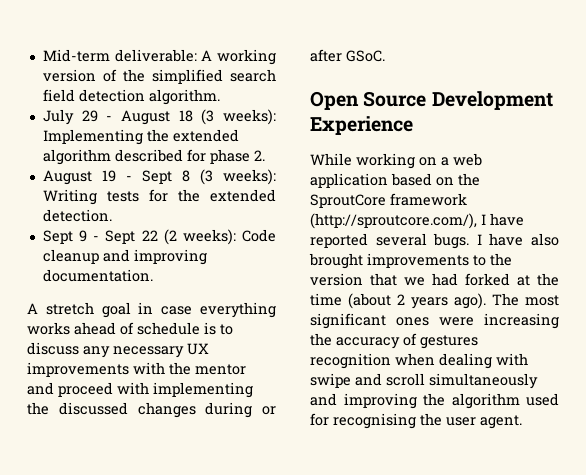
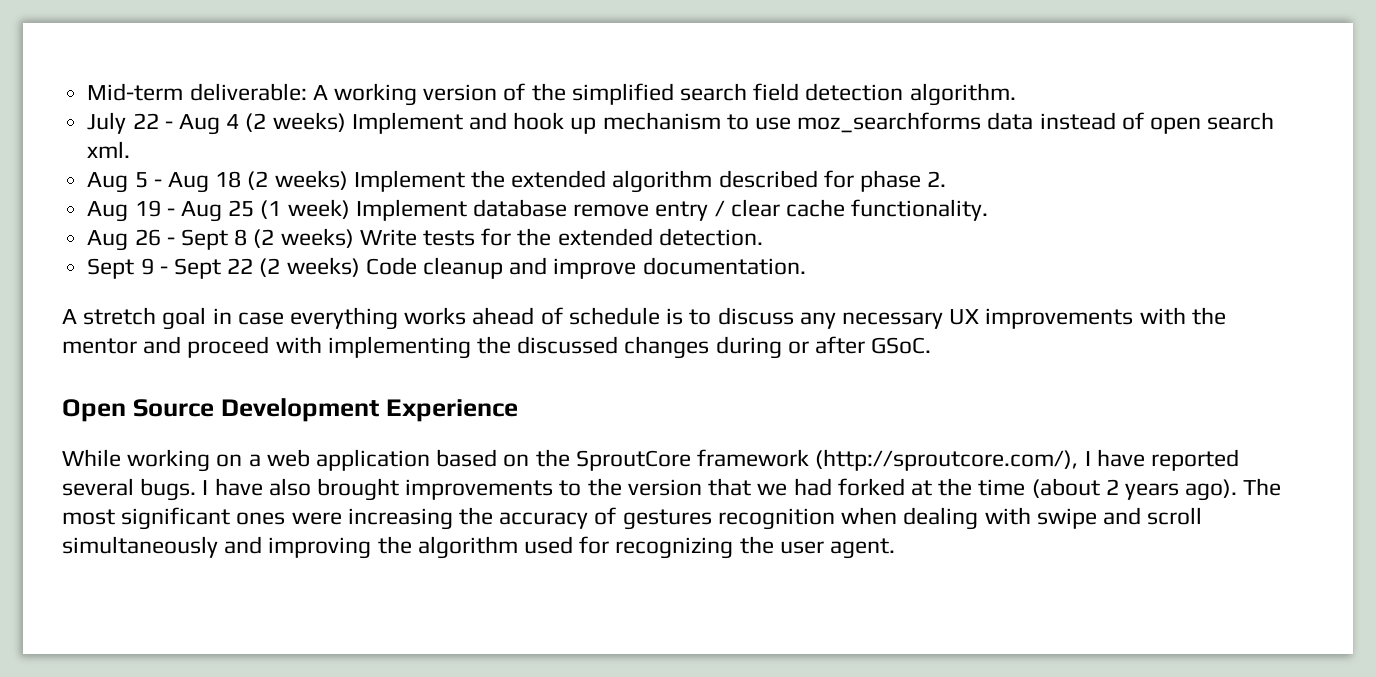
- July 29 - August 18 (3 weeks): Implementing the extended algorithm described for phase 2.
+ July 22 - Aug 4 (2 weeks) Implement and hook up mechanism to use moz_searchforms data instead of open search xml.
+ Aug 5 - Aug 18 (2 weeks) Implement the extended algorithm described for phase 2.
- August 19 - Sept 8 (3 weeks): Writing tests for the extended detection.
+ Aug 19 - Aug 25 (1 week) Implement database remove entry / clear cache functionality.
+ Aug 26 - Sept 8 (2 weeks) Write tests for the extended detection.
- Sept 9 - Sept 22 (2 weeks): Code cleanup and improving documentation.
+ Sept 9 - Sept 22 (2 weeks) Code cleanup and improve documentation.
- The most significant ones were increasing the accuracy of gestures recognition when dealing with swipe and scroll simultaneously and improving the algorithm used for recognising the user agent.
+ The most significant ones were increasing the accuracy of gestures recognition when dealing with swipe and scroll simultaneously and improving the algorithm used for recognizing the user agent.

